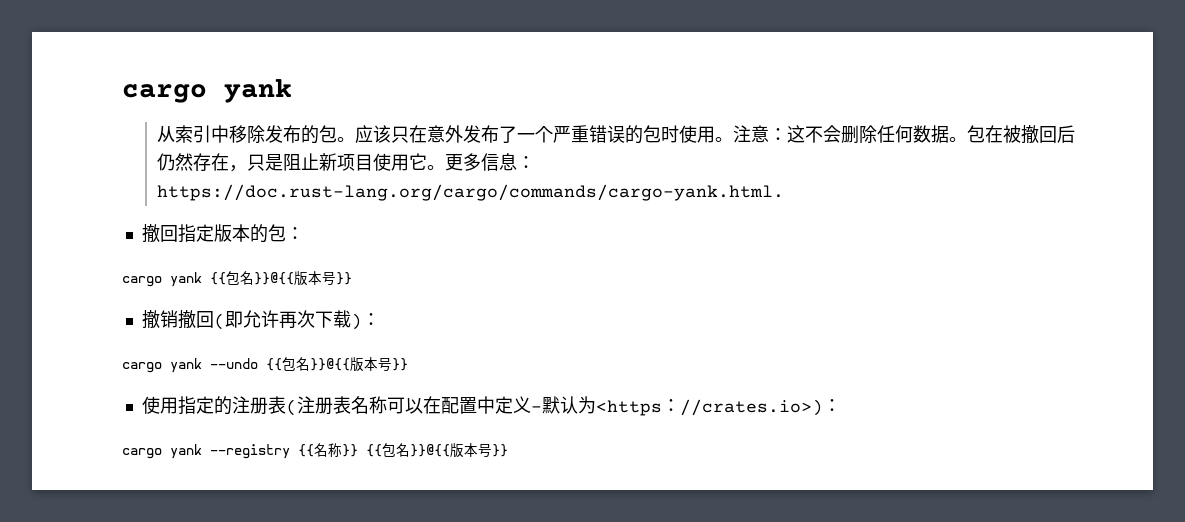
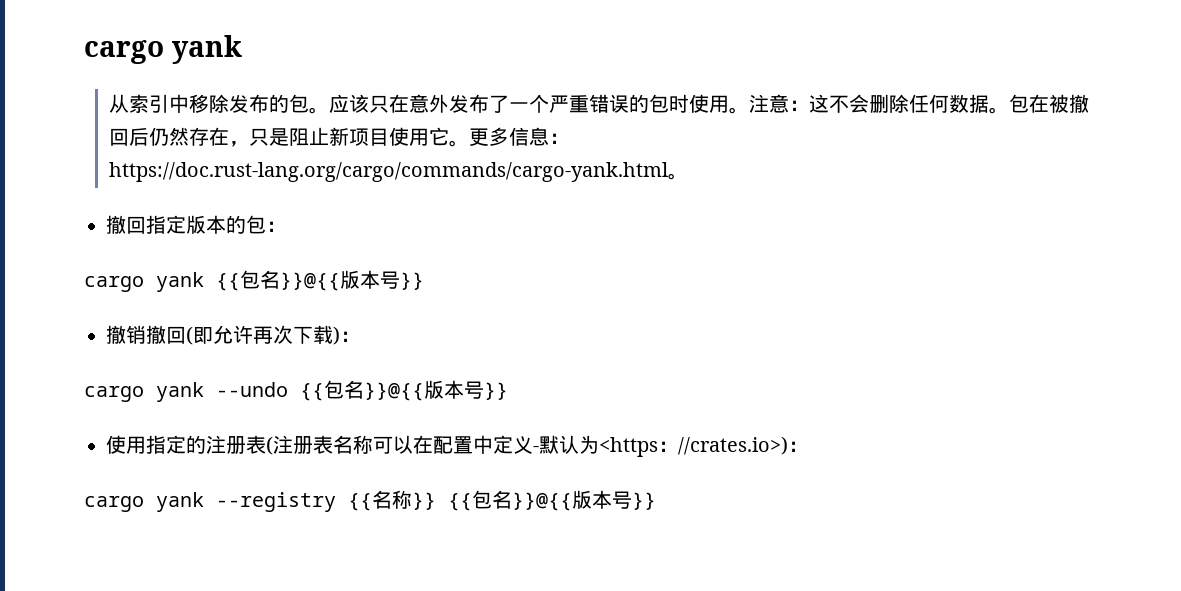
- 更多信息：https://doc.rust-lang.org/cargo/commands/cargo-yank.html.
+ 更多信息：https://doc.rust-lang.org/cargo/commands/cargo-yank.html。

